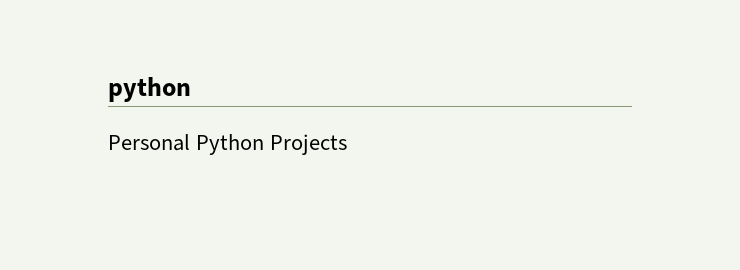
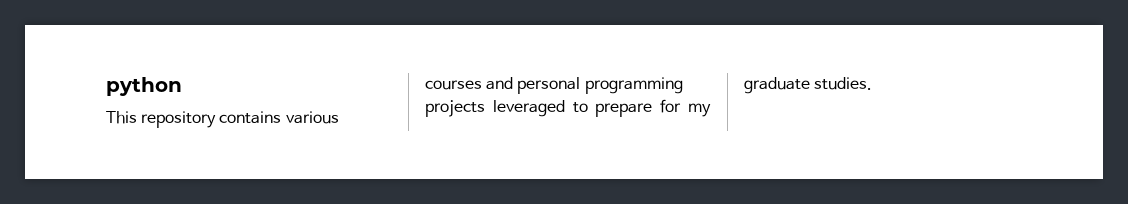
- Personal Python Projects
+ This repository contains various courses and personal programming projects leveraged to prepare for my graduate studies.

